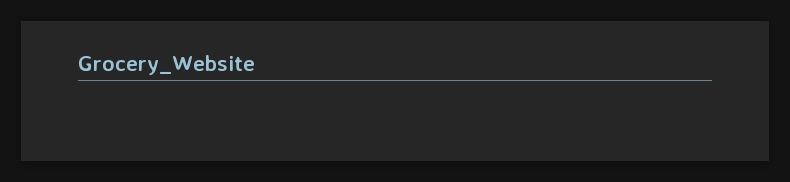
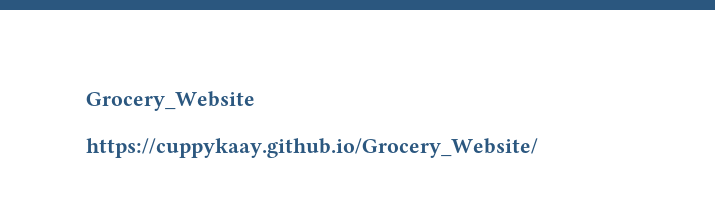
+ https://cuppykaay.github.io/Grocery_Website/

